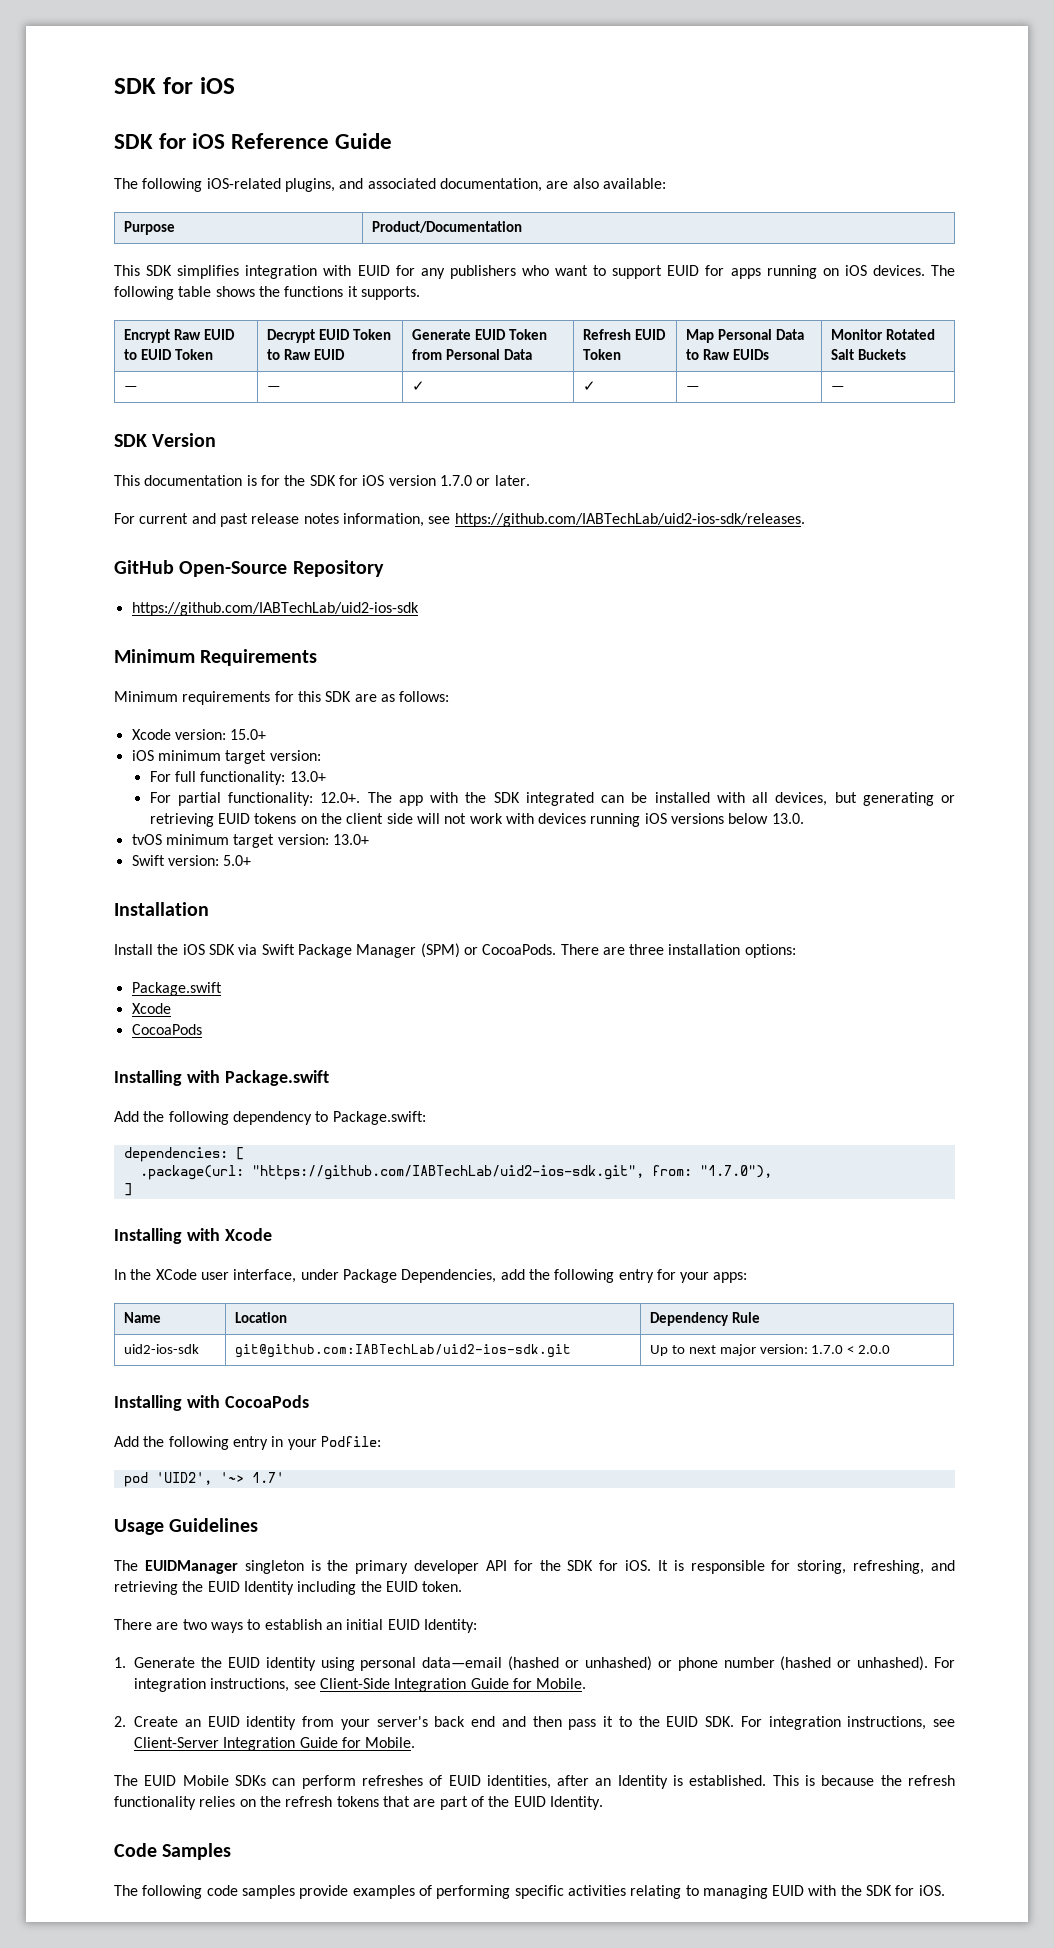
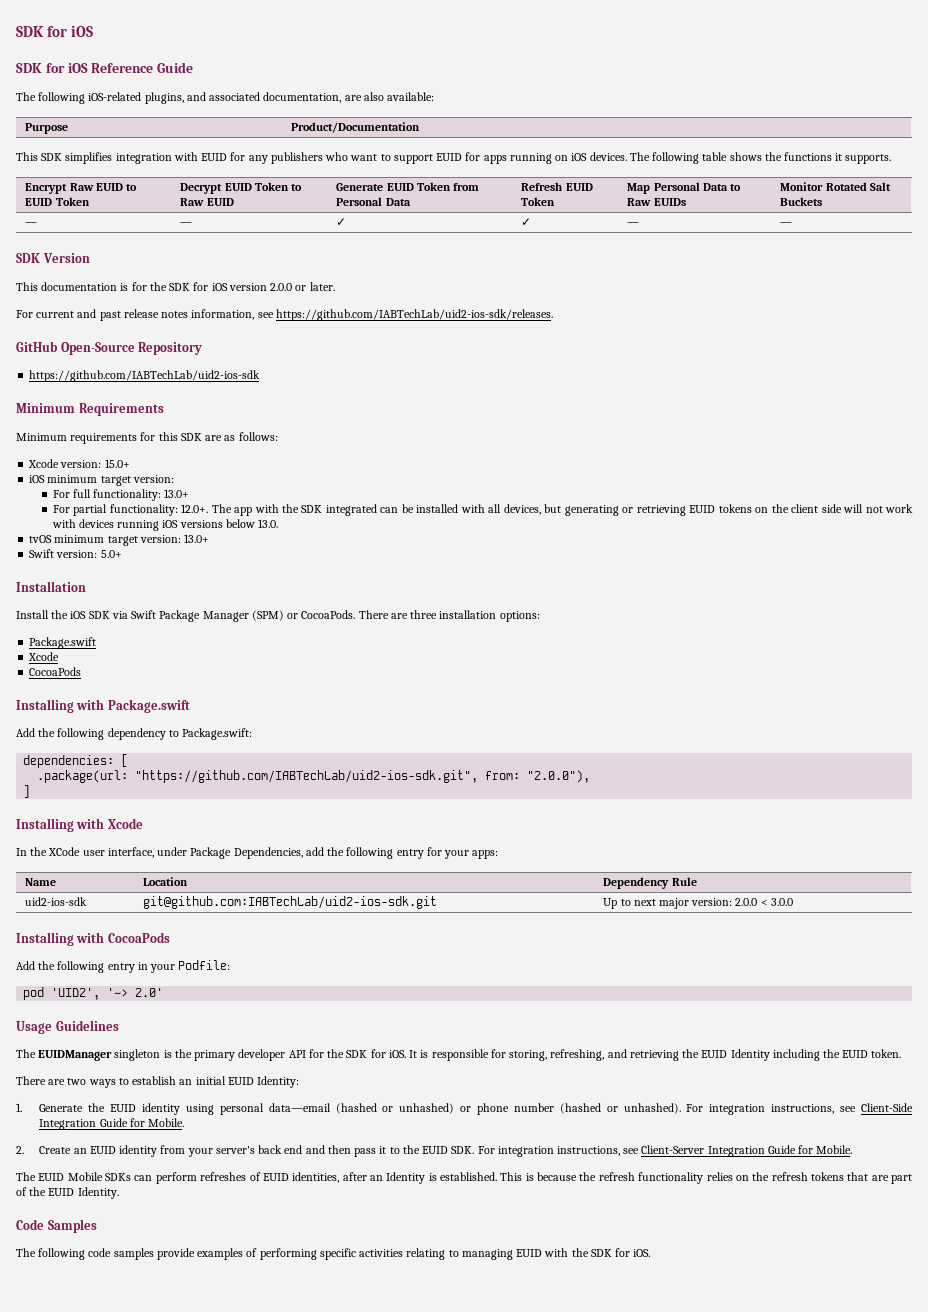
- This documentation is for the SDK for iOS version 1.7.0 or later.
+ This documentation is for the SDK for iOS version 2.0.0 or later.
- .package(url: "https://github.com/IABTechLab/uid2-ios-sdk.git", from: "1.7.0"),
+ .package(url: "https://github.com/IABTechLab/uid2-ios-sdk.git", from: "2.0.0"),
- uid2-ios-sdk | git@github.com:IABTechLab/uid2-ios-sdk.git | Up to next major version: 1.7.0 < 2.0.0
+ uid2-ios-sdk | git@github.com:IABTechLab/uid2-ios-sdk.git | Up to next major version: 2.0.0 < 3.0.0
- pod 'UID2', '~> 1.7'
+ pod 'UID2', '~> 2.0'

